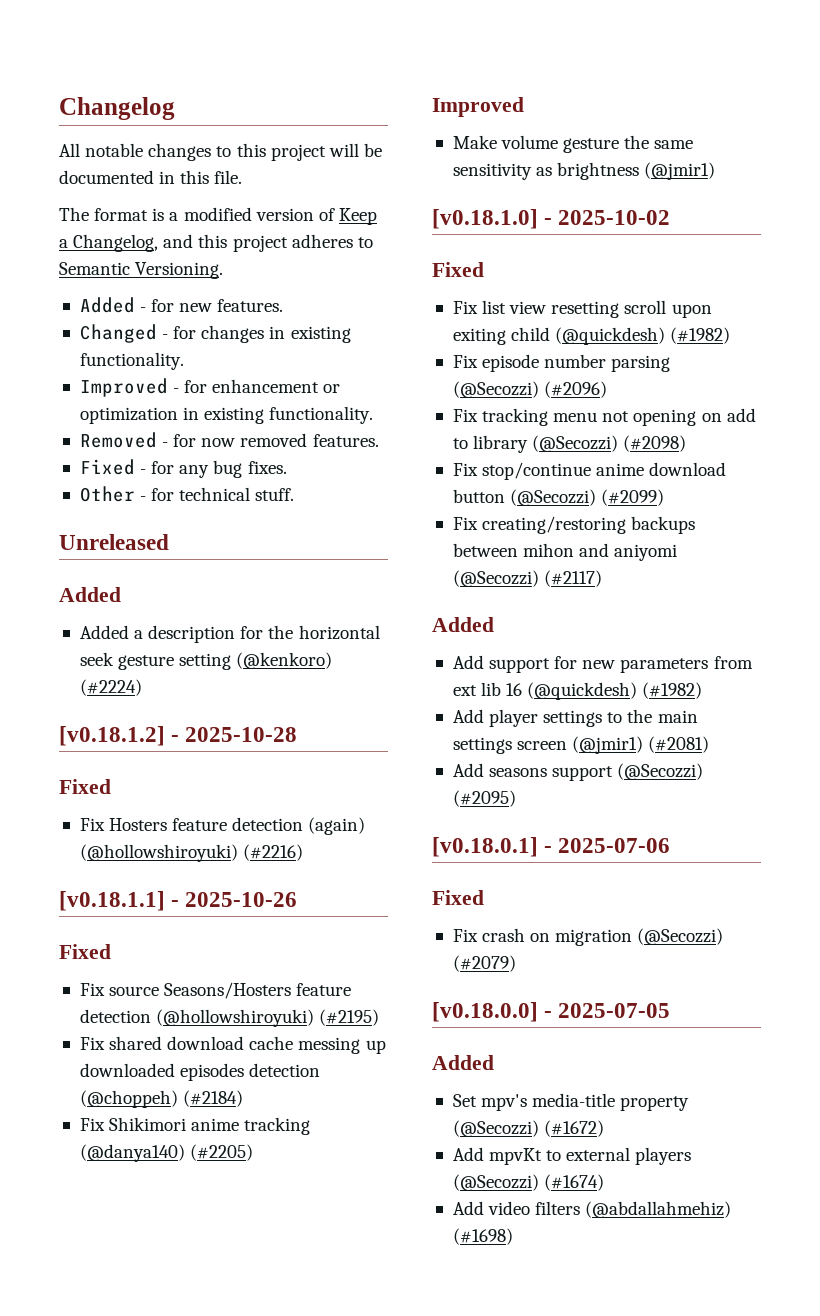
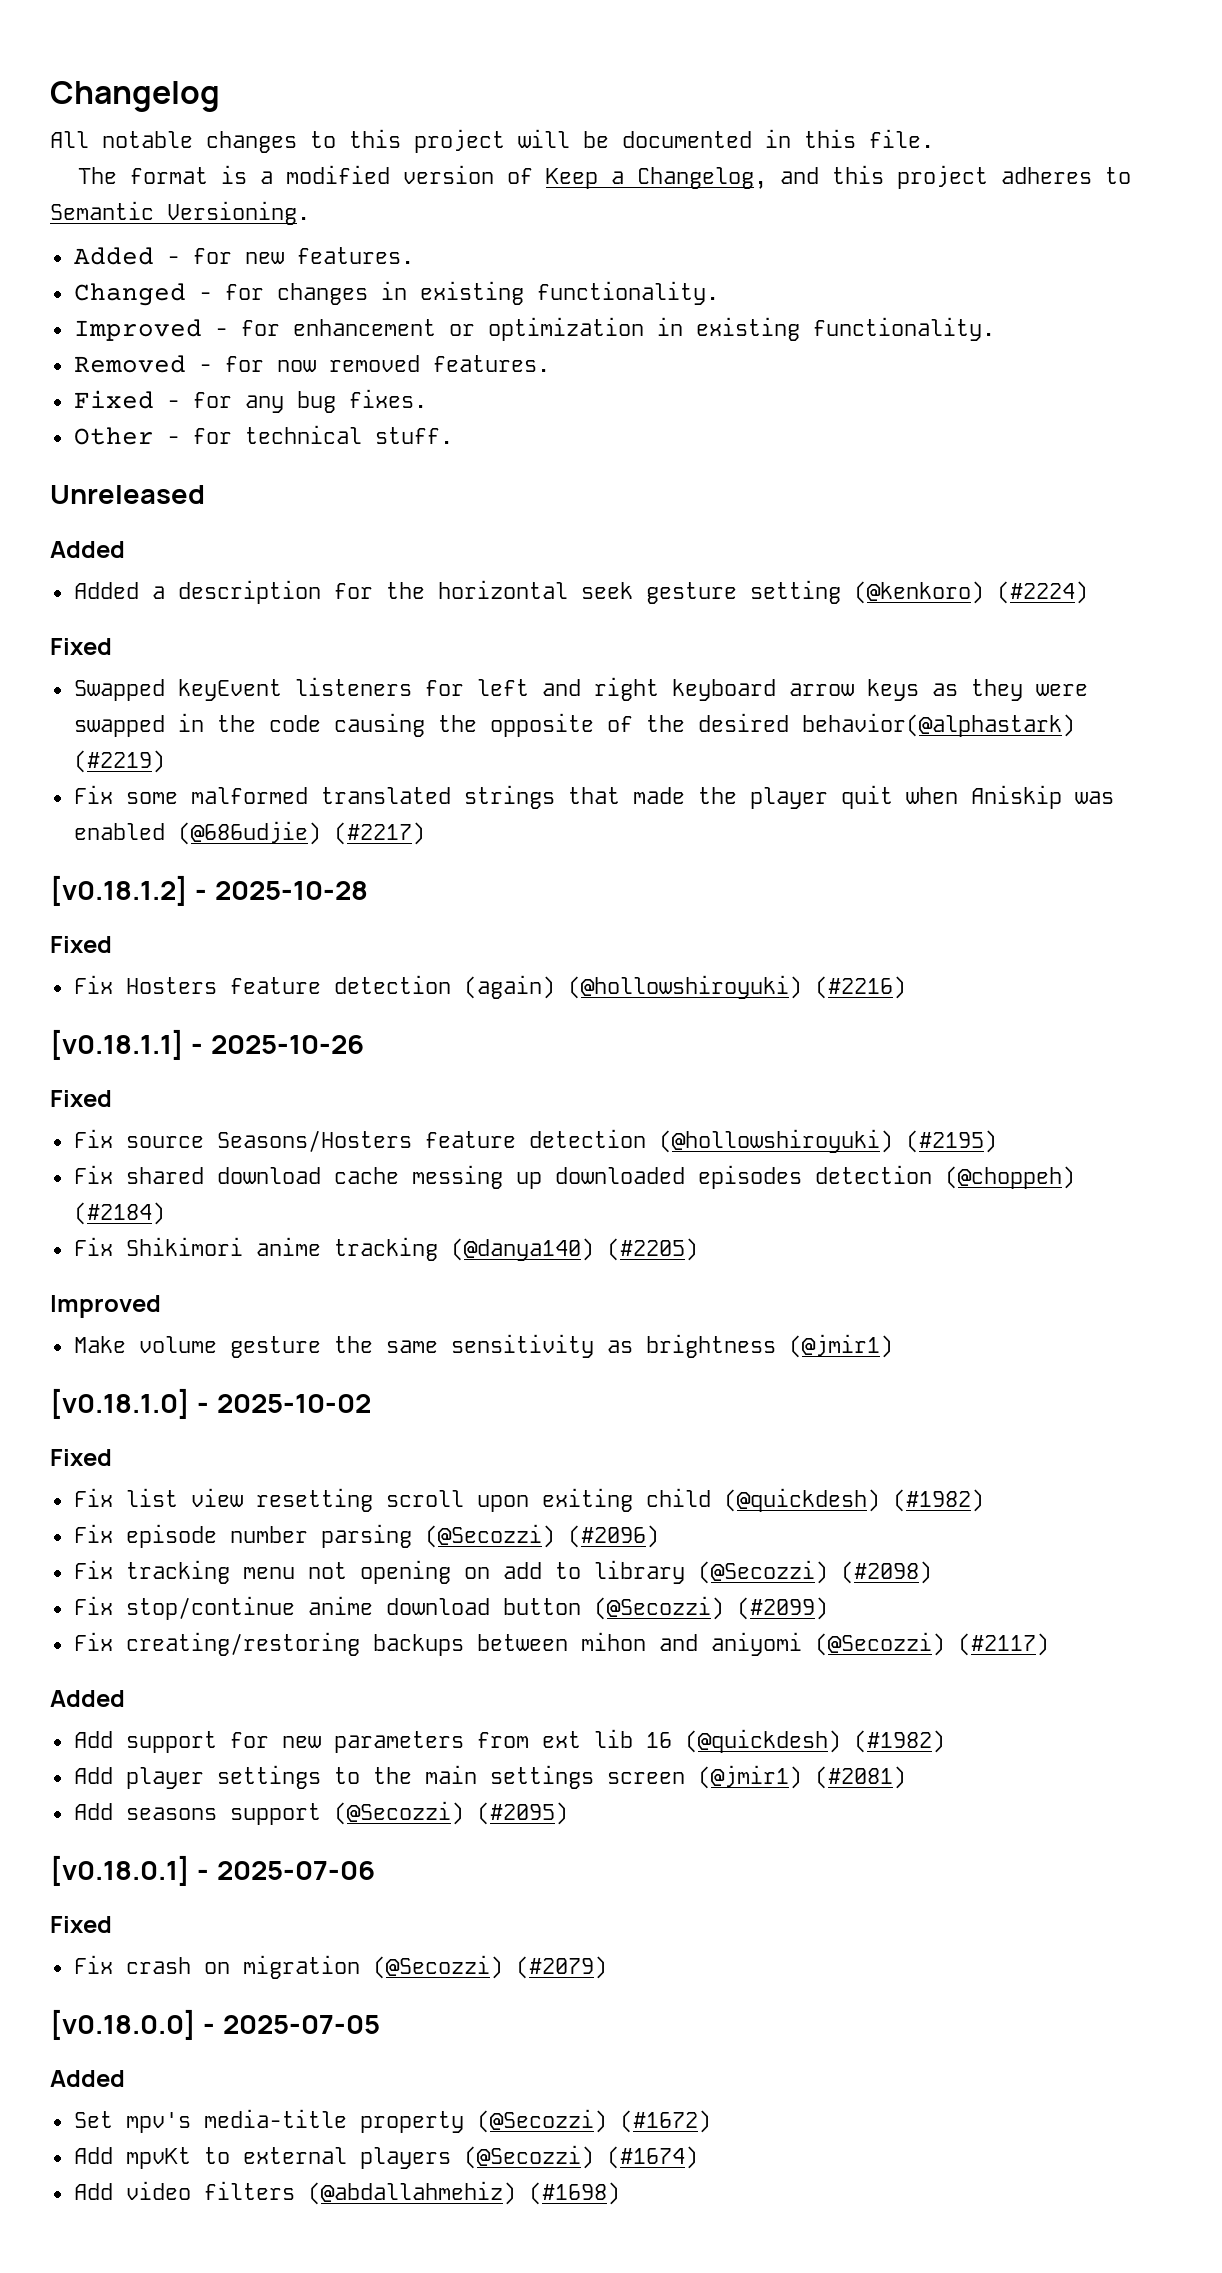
  Added a description for the horizontal seek gesture setting (@kenkoro) (#2224)
+ Fixed
+ Swapped keyEvent listeners for left and right keyboard arrow keys as they were swapped in the code causing the opposite of the desired behavior(@alphastark) (#2219)
+ Fix some malformed translated strings that made the player quit when Aniskip was enabled (@686udjie) (#2217)

